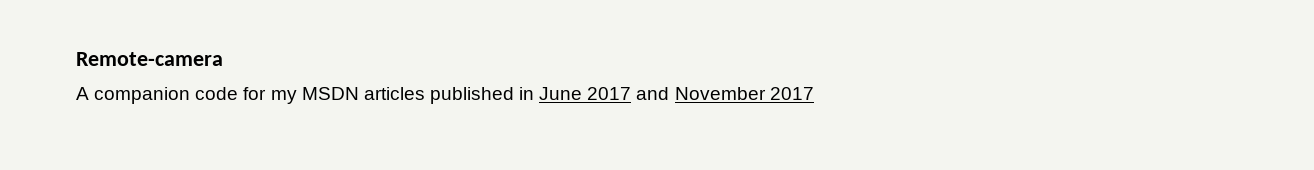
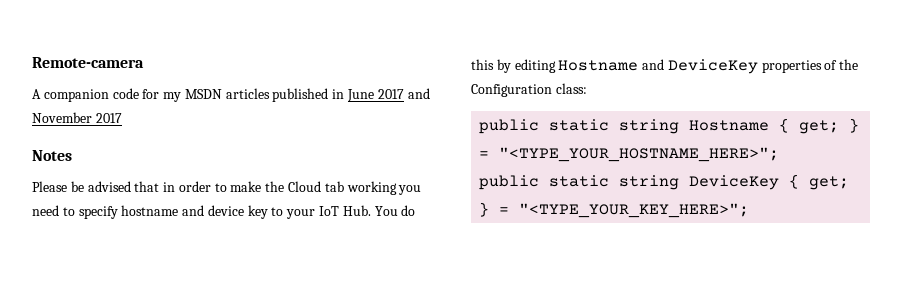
+ Notes
+ Please be advised that in order to make the Cloud tab working you need to specify hostname and device key to your IoT Hub. You do this by editing Hostname and DeviceKey properties of the Configuration class:
+ public static string Hostname { get; } = "<TYPE_YOUR_HOSTNAME_HERE>";
+ public static string DeviceKey { get; } = "<TYPE_YOUR_KEY_HERE>";

